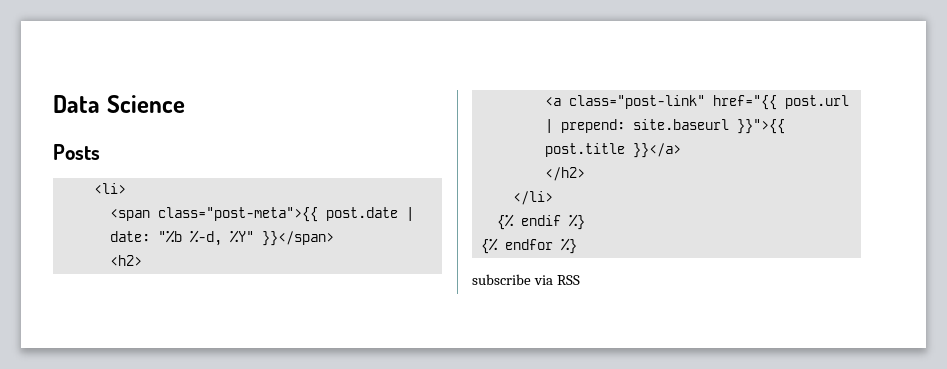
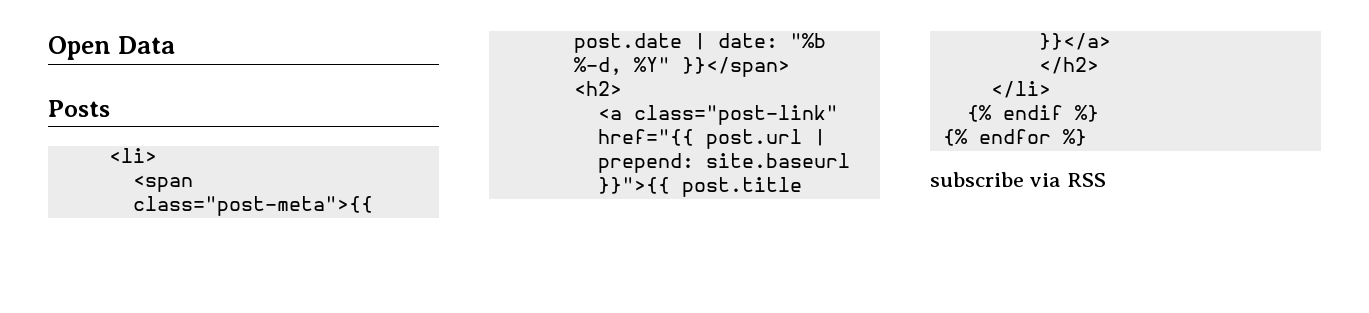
- Data Science
+ Open Data

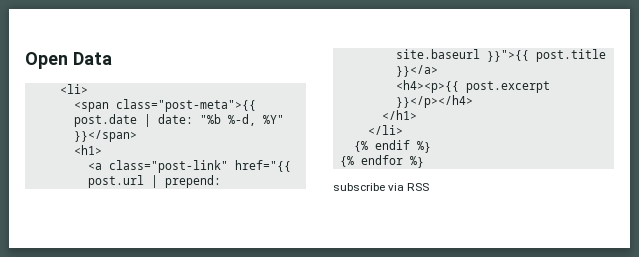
- Posts
- <h2>
+ <h1>
- </h2>
+ <h4><p>{{ post.excerpt }}</p></h4>
+ </h1>

